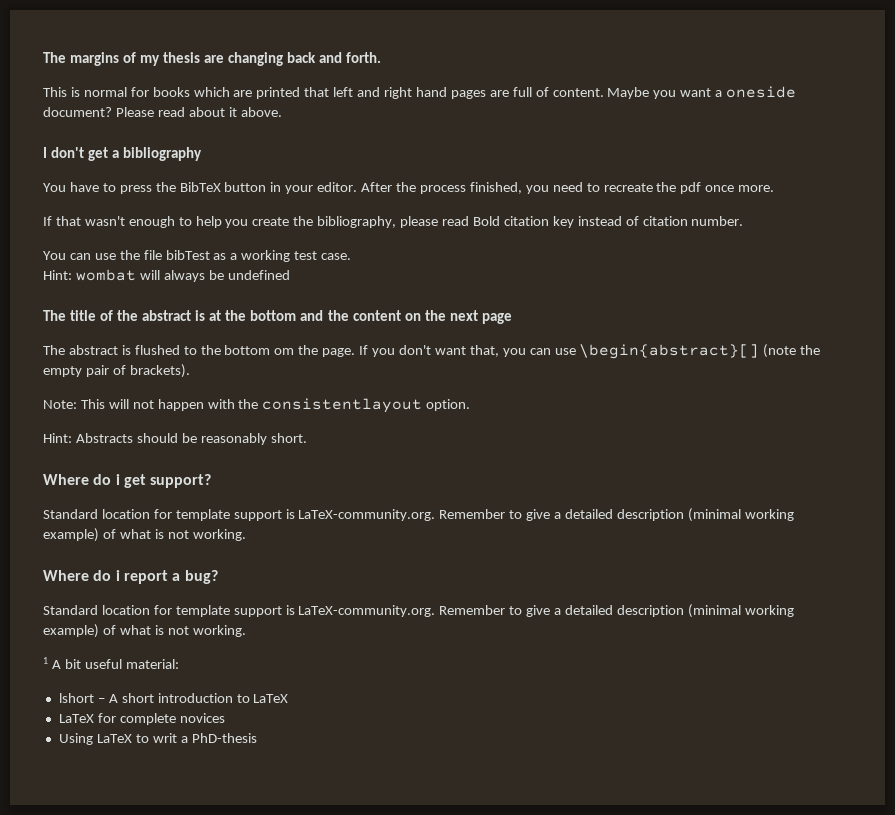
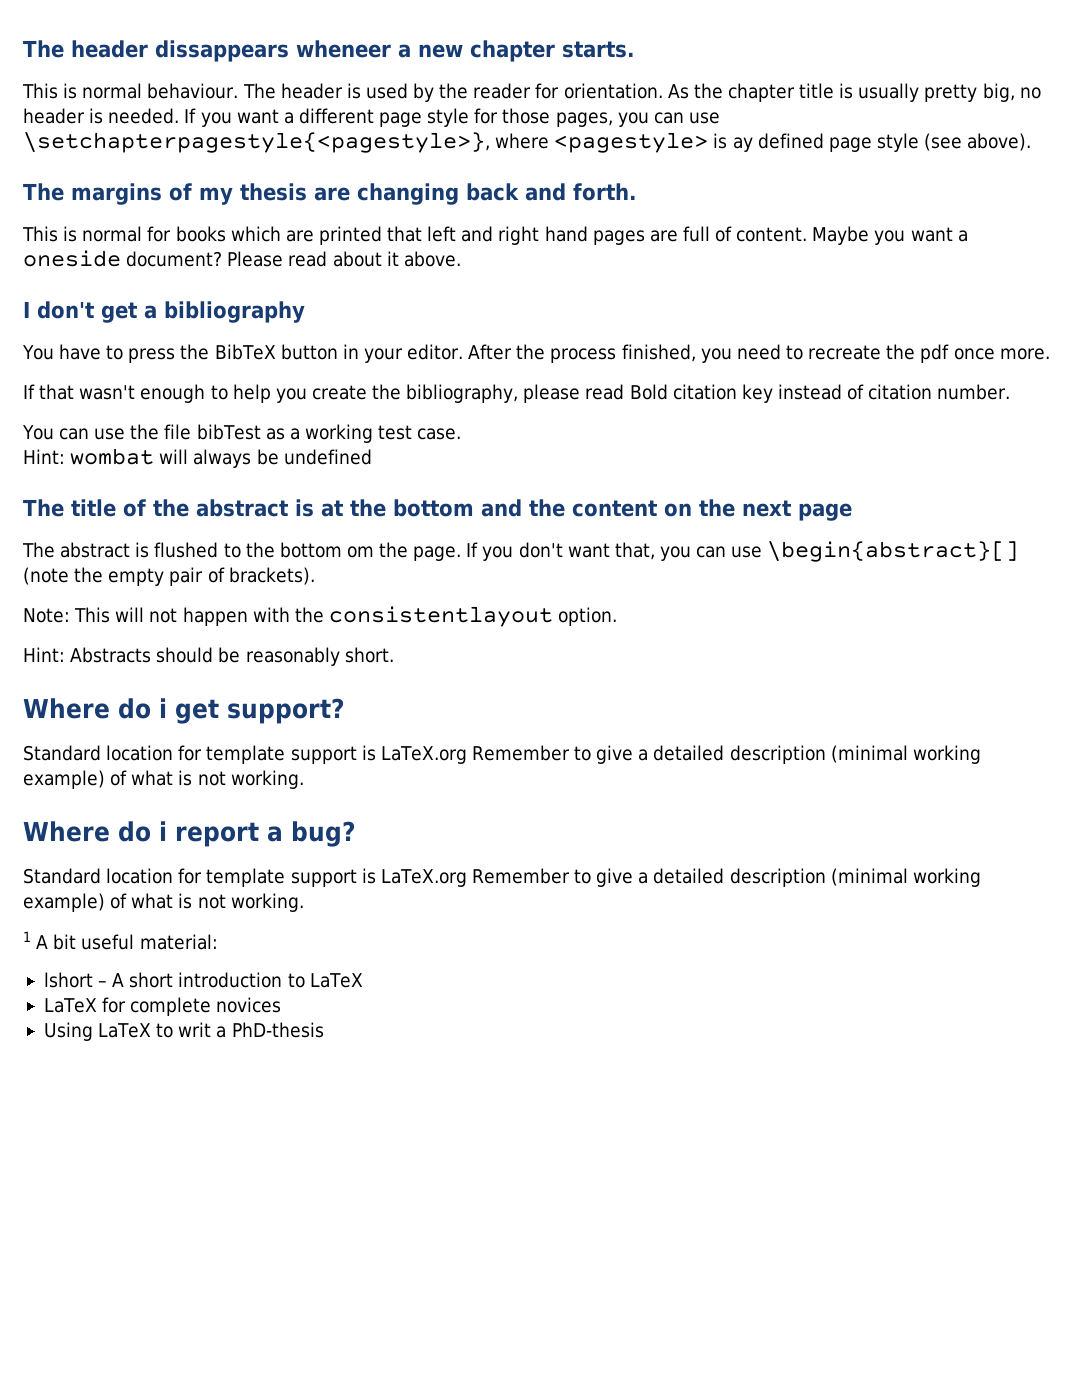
+ The header dissappears wheneer a new chapter starts.
+ This is normal behaviour. The header is used by the reader for orientation. As the chapter title is usually pretty big, no header is needed. If you want a different page style for those pages, you can use \setchapterpagestyle{<pagestyle>}, where <pagestyle> is ay defined page style (see above).
  Where do i get support?
- Standard location for template support is LaTeX-community.org. Remember to give a detailed description (minimal working example) of what is not working.
+ Standard location for template support is LaTeX.org Remember to give a detailed description (minimal working example) of what is not working.
  Where do i report a bug?
- Standard location for template support is LaTeX-community.org. Remember to give a detailed description (minimal working example) of what is not working.
+ Standard location for template support is LaTeX.org Remember to give a detailed description (minimal working example) of what is not working.

